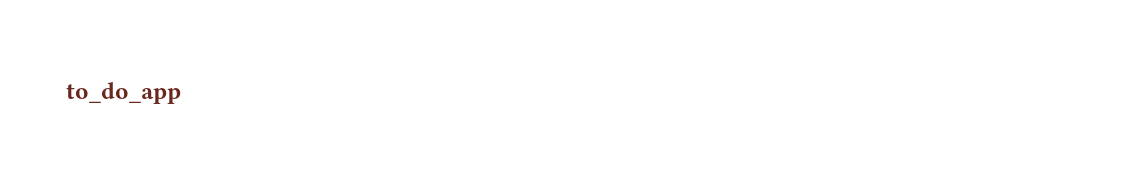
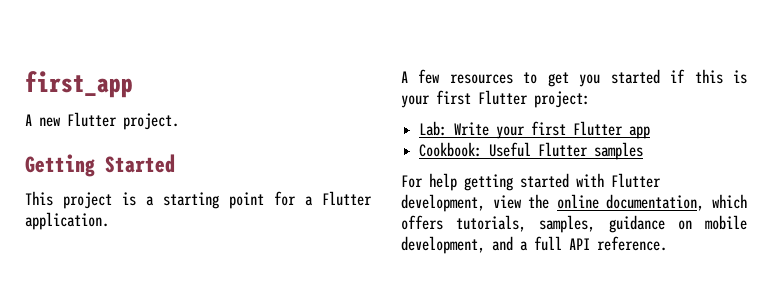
- to_do_app
+ first_app
+ A new Flutter project.
+ Getting Started
+ This project is a starting point for a Flutter application.
+ A few resources to get you started if this is your first Flutter project:
+ Lab: Write your first Flutter app
+ Cookbook: Useful Flutter samples
+ For help getting started with Flutter development, view the online documentation, which offers tutorials, samples, guidance on mobile development, and a full API reference.

